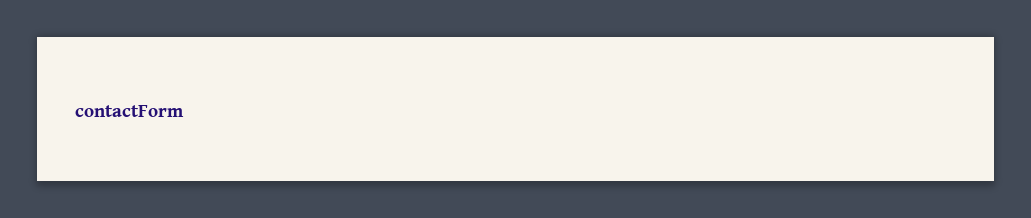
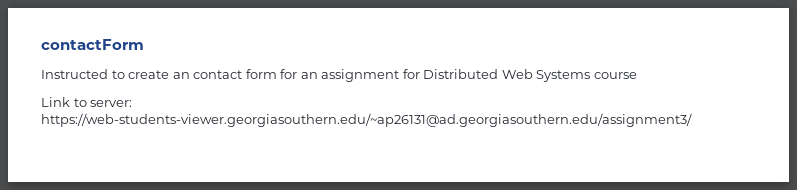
+ Instructed to create an contact form for an assignment for Distributed Web Systems course
+ Link to server: https://web-students-viewer.georgiasouthern.edu/~ap26131@ad.georgiasouthern.edu/assignment3/

